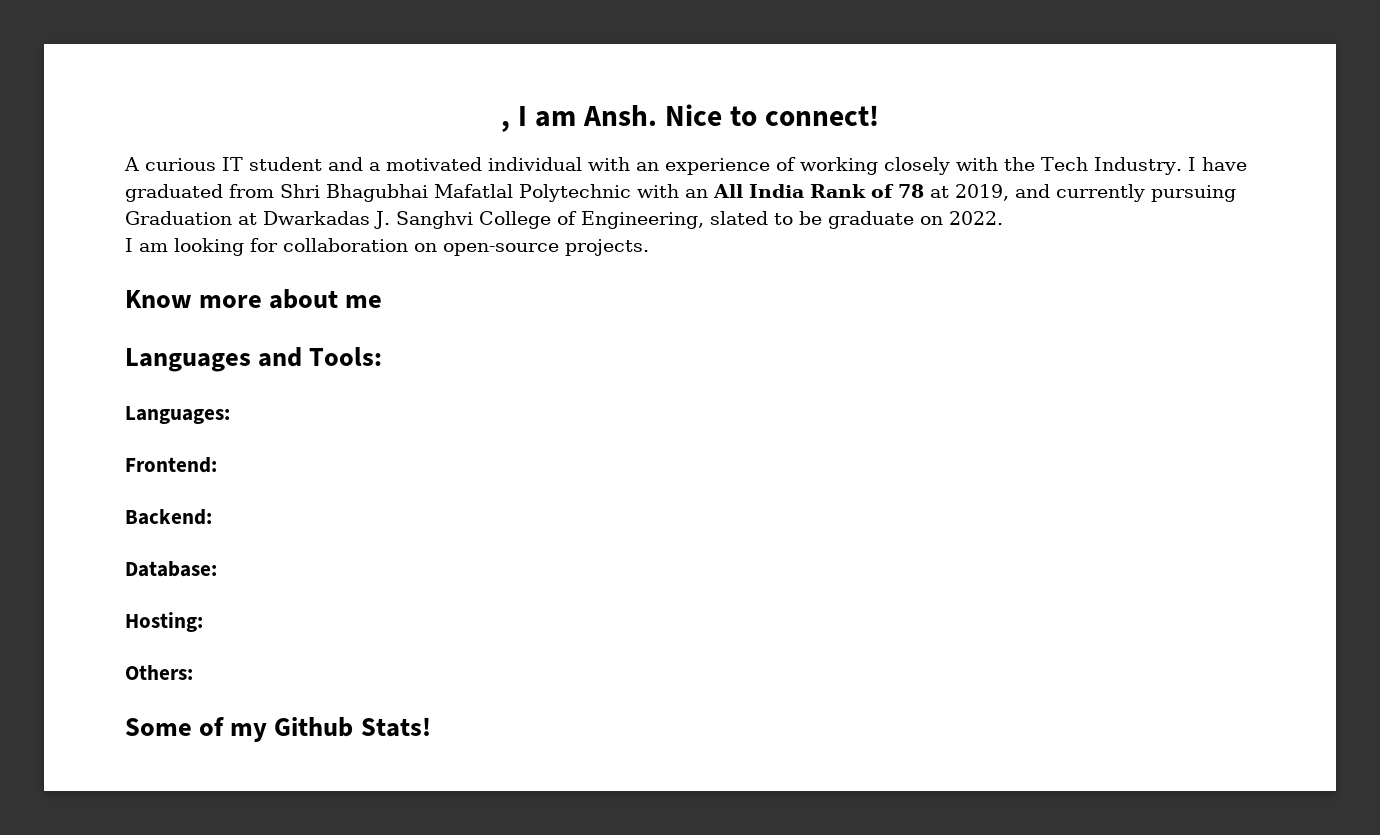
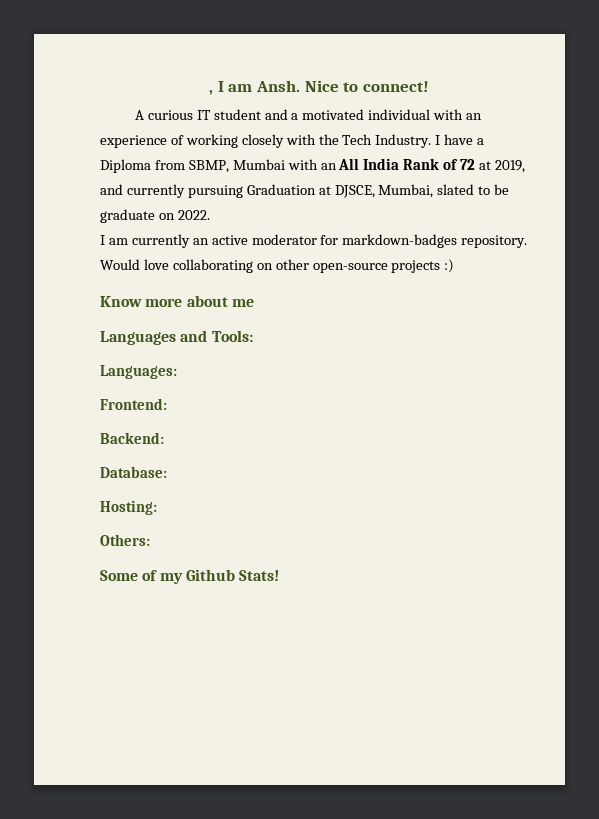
- I have graduated from Shri Bhagubhai Mafatlal Polytechnic with an All India Rank of 78 at 2019, and currently pursuing Graduation at Dwarkadas J. Sanghvi College of Engineering, slated to be graduate on 2022.
+ I have a Diploma from SBMP, Mumbai with an All India Rank of 72 at 2019, and currently pursuing Graduation at DJSCE, Mumbai, slated to be graduate on 2022.
- I am looking for collaboration on open-source projects.
+ I am currently an active moderator for markdown-badges repository. Would love collaborating on other open-source projects :)

